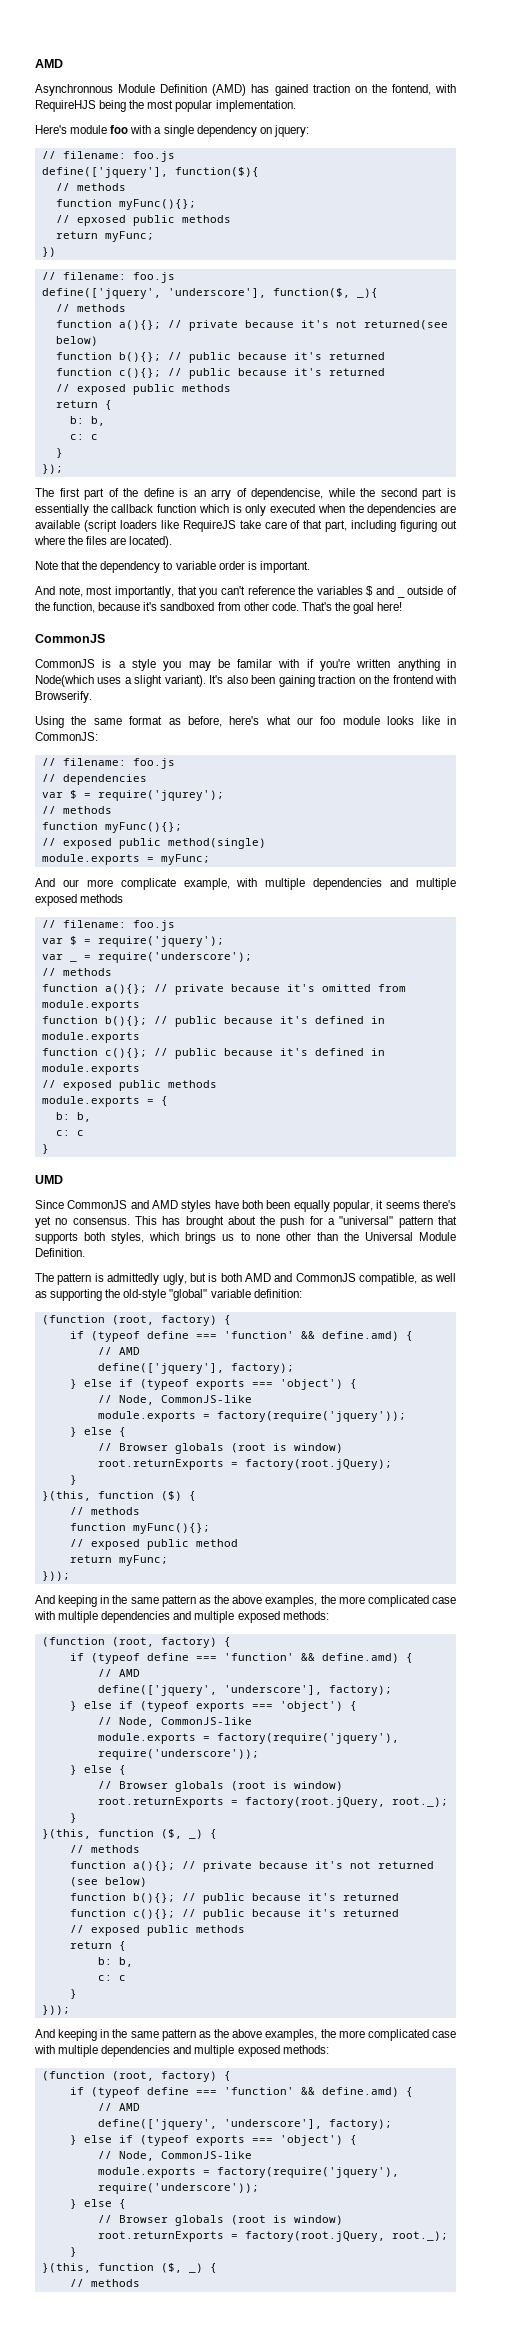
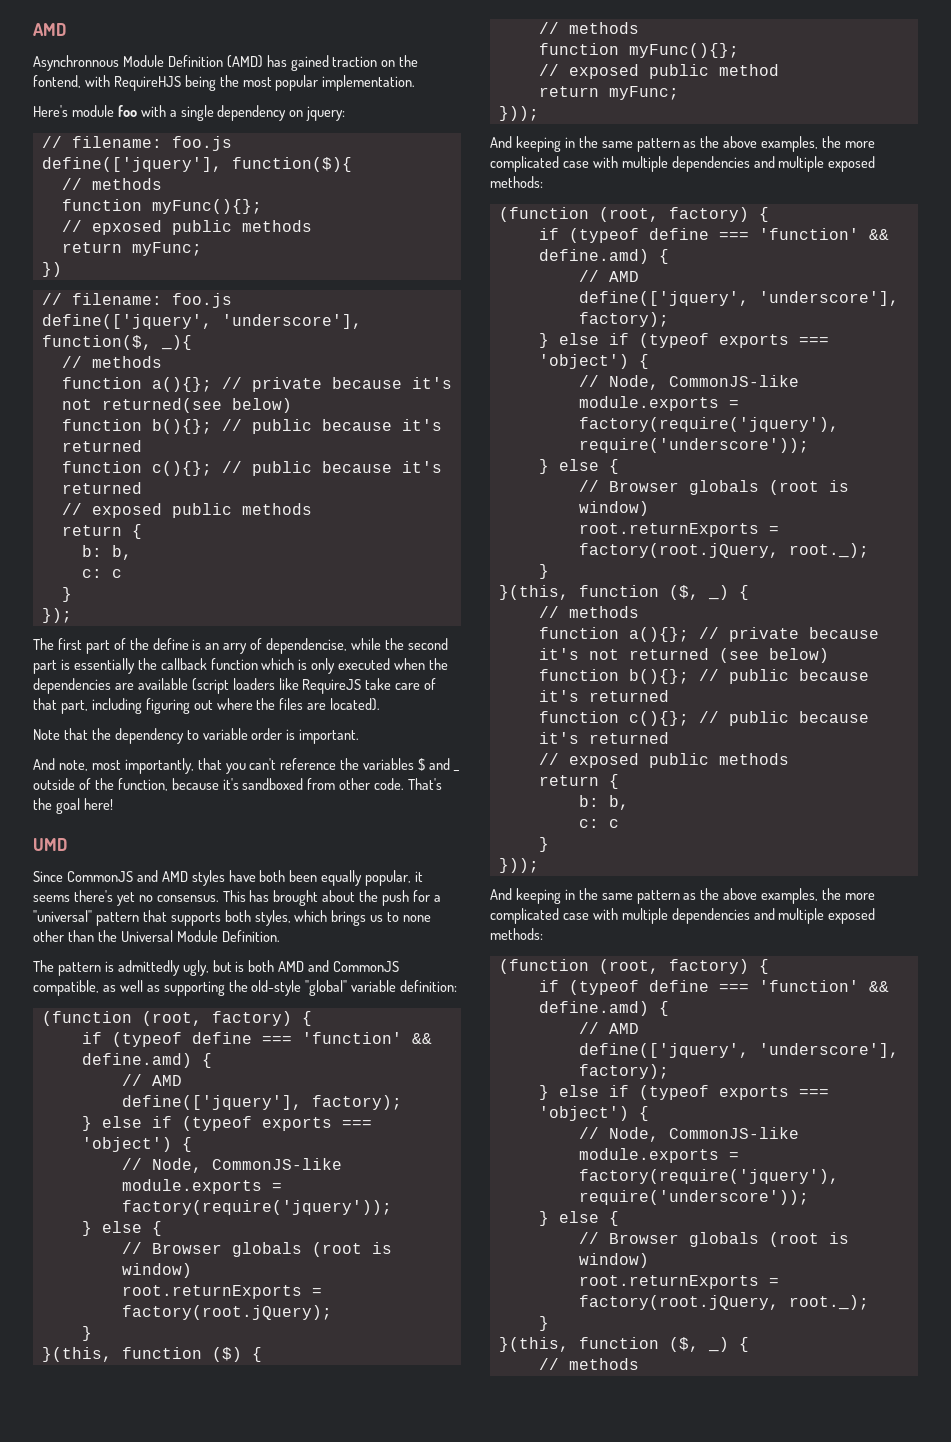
  That's the goal here!
- CommonJS
- CommonJS is a style you may be familar with if you're written anything in Node(which uses a slight variant). It's also been gaining traction on the frontend with Browserify.
- Using the same format as before, here's what our foo module looks like in CommonJS:
- // filename: foo.js
- // dependencies
- var $ = require('jqurey');
- // methods
- function myFunc(){};
- // exposed public method(single)
- module.exports = myFunc;
- And our more complicate example, with multiple dependencies and multiple exposed methods
- // filename: foo.js
- var $ = require('jquery');
- var _ = require('underscore');
- // methods
- function a(){}; // private because it's omitted from module.exports
- function b(){}; // public because it's defined in module.exports
- function c(){}; // public because it's defined in module.exports
- // exposed public methods
- module.exports = {
- b: b,
- c: c
- }

